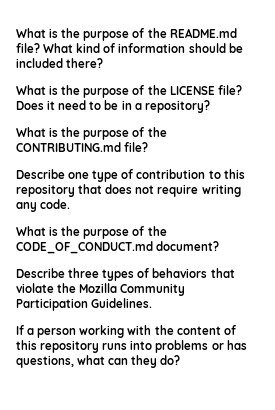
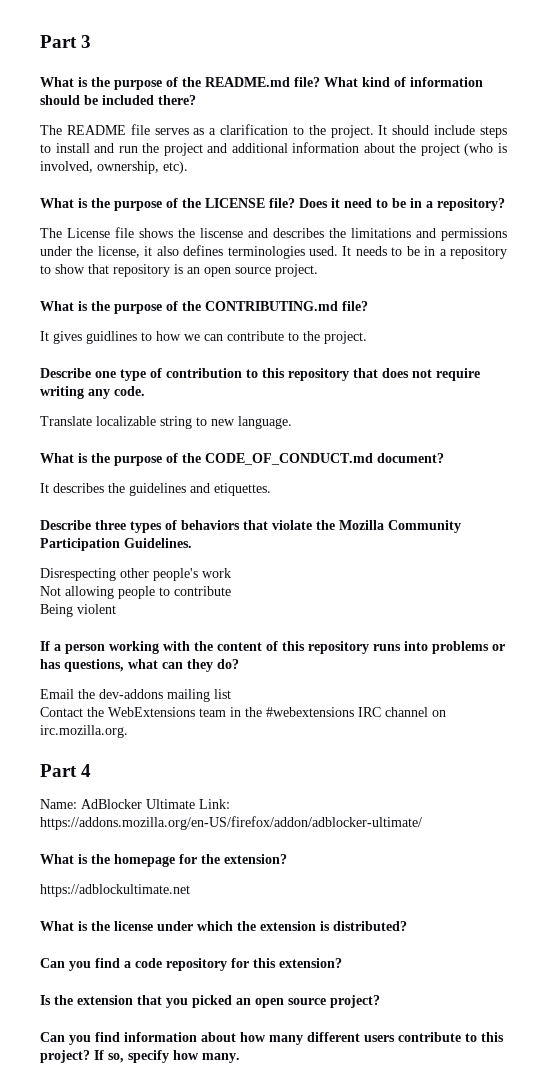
+ Part 3
+ The README file serves as a clarification to the project. It should include steps to install and run the project and additional information about the project (who is involved, ownership, etc).
+ The License file shows the liscense and describes the limitations and permissions under the license, it also defines terminologies used. It needs to be in a repository to show that repository is an open source project.
+ It gives guidlines to how we can contribute to the project.
+ Translate localizable string to new language.
+ It describes the guidelines and etiquettes.
+ Disrespecting other people's work
+ Not allowing people to contribute
+ Being violent
+ Email the dev-addons mailing list
+ Contact the WebExtensions team in the #webextensions IRC channel on irc.mozilla.org.
+ Part 4
+ Name: AdBlocker Ultimate Link: https://addons.mozilla.org/en-US/firefox/addon/adblocker-ultimate/
+ What is the homepage for the extension?
+ https://adblockultimate.net
+ What is the license under which the extension is distributed?
+ Can you find a code repository for this extension?
+ Is the extension that you picked an open source project?
+ Can you find information about how many different users contribute to this project? If so, specify how many.

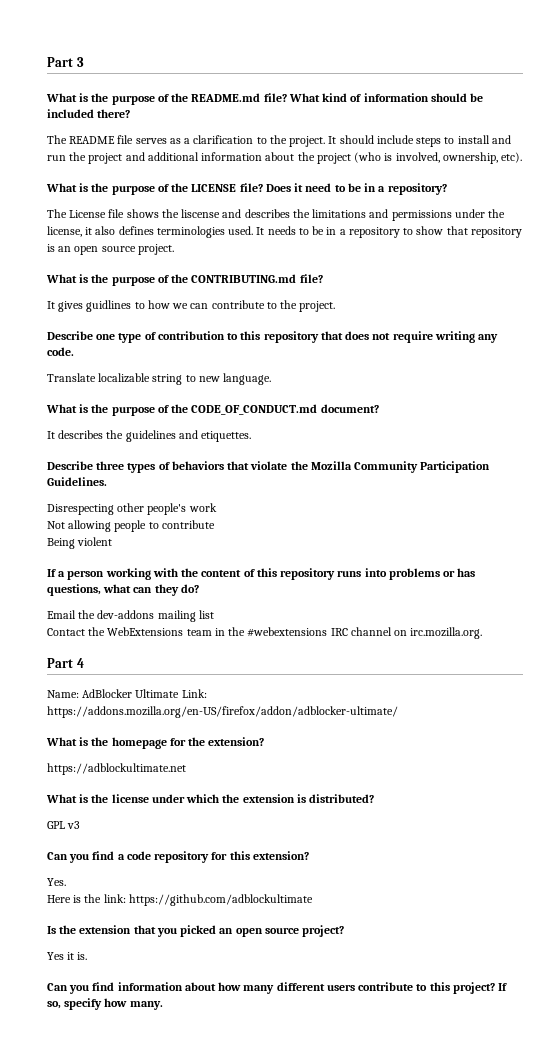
+ GPL v3
+ Yes.
+ Here is the link: https://github.com/adblockultimate
+ Yes it is.

